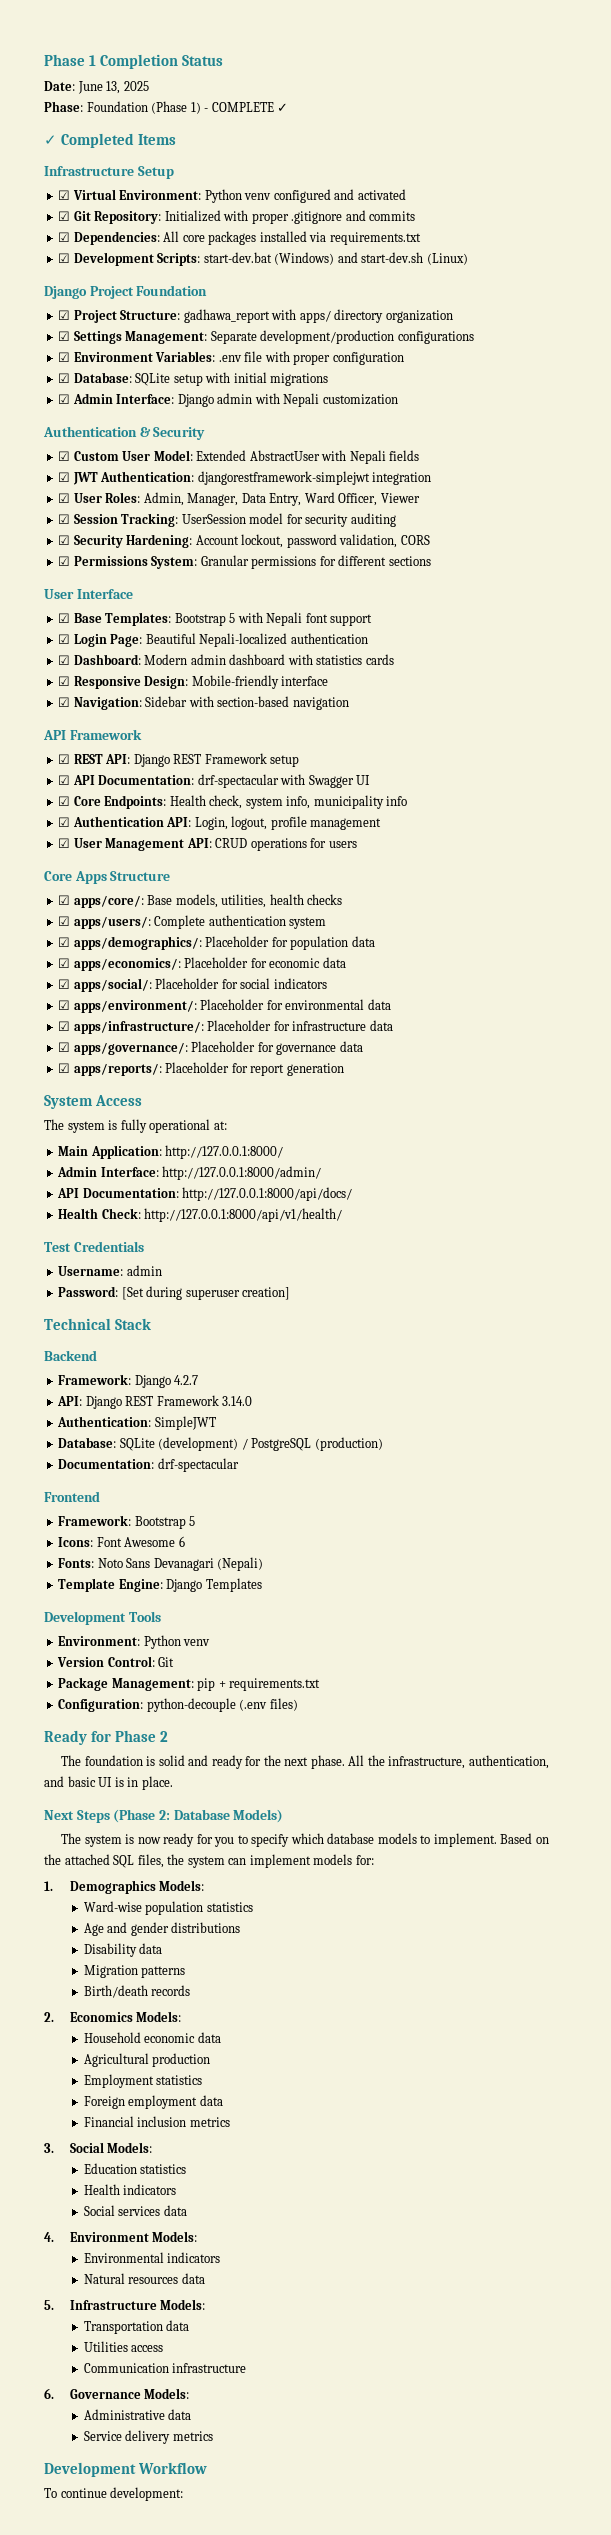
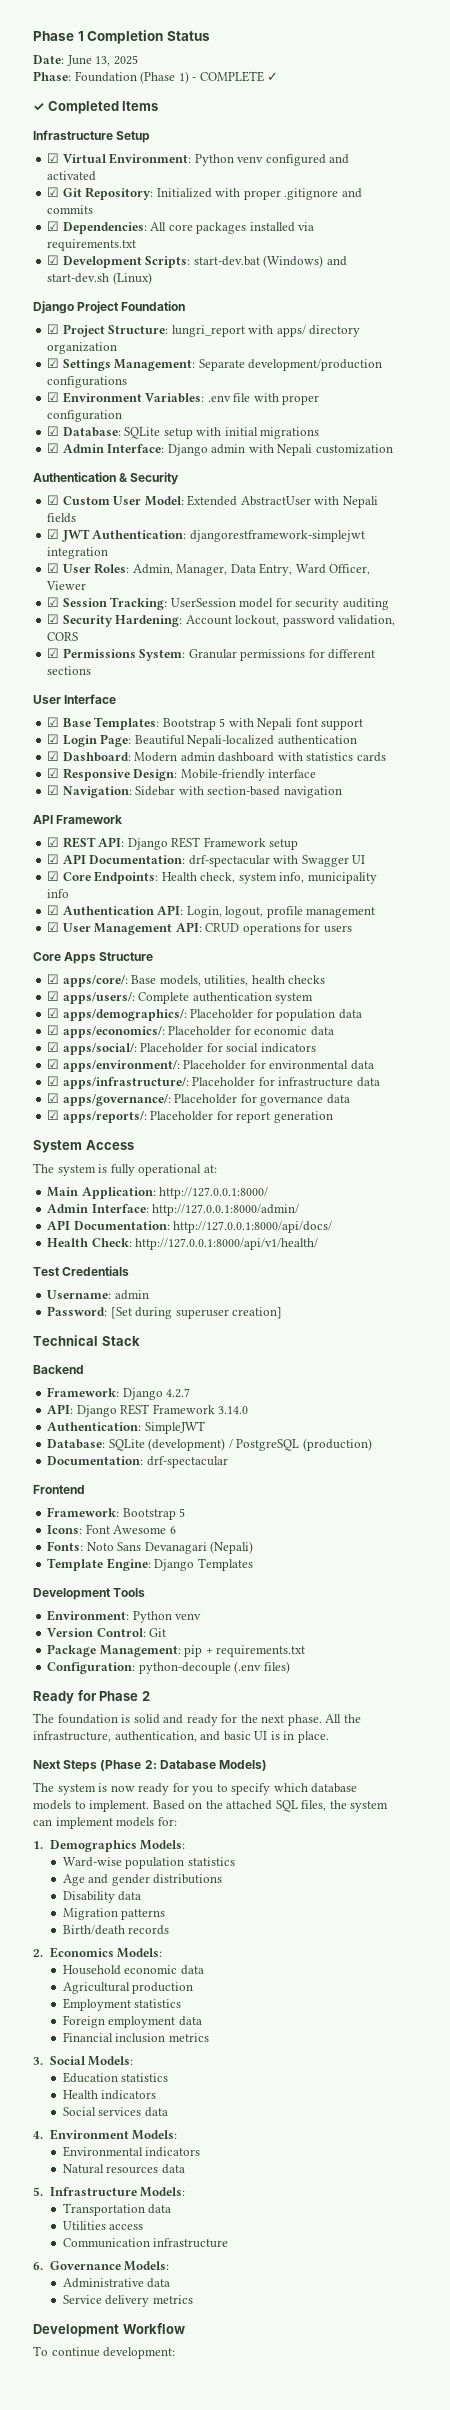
- ☑ Project Structure: gadhawa_report with apps/ directory organization
+ ☑ Project Structure: lungri_report with apps/ directory organization

